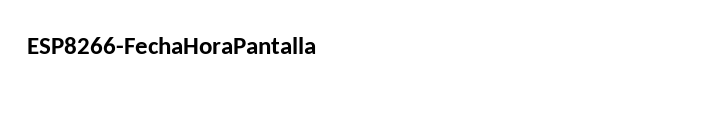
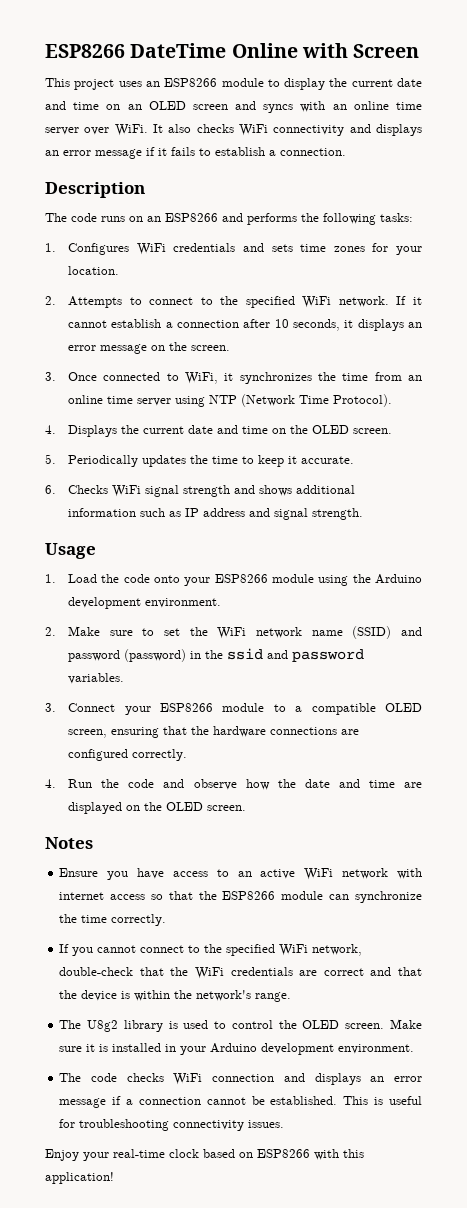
- ESP8266-FechaHoraPantalla
+ ESP8266 DateTime Online with Screen
+ This project uses an ESP8266 module to display the current date and time on an OLED screen and syncs with an online time server over WiFi. It also checks WiFi connectivity and displays an error message if it fails to establish a connection.
+ Description
+ The code runs on an ESP8266 and performs the following tasks:
+ 1. Configures WiFi credentials and sets time zones for your location.
+ 2. Attempts to connect to the specified WiFi network. If it cannot establish a connection after 10 seconds, it displays an error message on the screen.
+ 3. Once connected to WiFi, it synchronizes the time from an online time server using NTP (Network Time Protocol).
+ 4. Displays the current date and time on the OLED screen.
+ 5. Periodically updates the time to keep it accurate.
+ 6. Checks WiFi signal strength and shows additional information such as IP address and signal strength.
+ Usage
+ 1. Load the code onto your ESP8266 module using the Arduino development environment.
+ 2. Make sure to set the WiFi network name (SSID) and password (password) in the ssid and password variables.
+ 3. Connect your ESP8266 module to a compatible OLED screen, ensuring that the hardware connections are configured correctly.
+ 4. Run the code and observe how the date and time are displayed on the OLED screen.
+ Notes
+ Ensure you have access to an active WiFi network with internet access so that the ESP8266 module can synchronize the time correctly.
+ If you cannot connect to the specified WiFi network, double-check that the WiFi credentials are correct and that the device is within the network's range.
+ The U8g2 library is used to control the OLED screen. Make sure it is installed in your Arduino development environment.
+ The code checks WiFi connection and displays an error message if a connection cannot be established. This is useful for troubleshooting connectivity issues.
+ Enjoy your real-time clock based on ESP8266 with this application!

